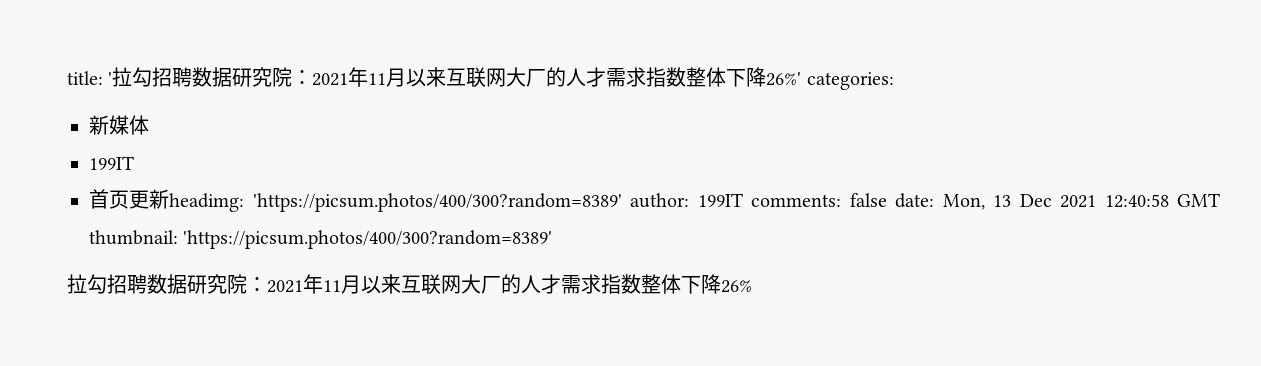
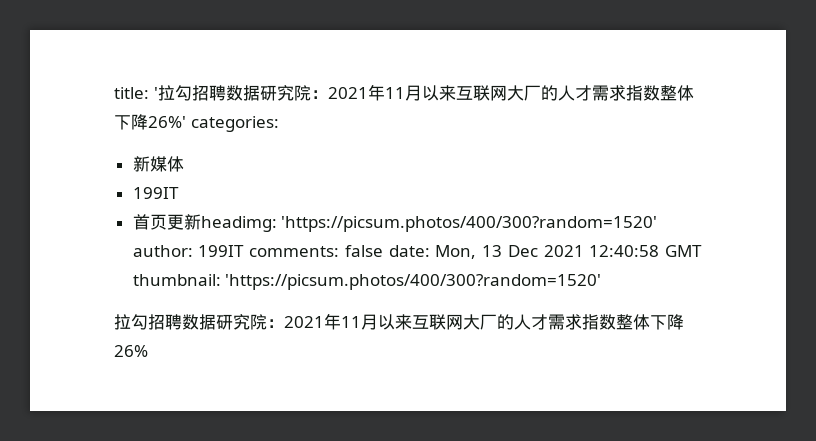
- 首页更新headimg: 'https://picsum.photos/400/300?random=8389' author: 199IT comments: false date: Mon, 13 Dec 2021 12:40:58 GMT thumbnail: 'https://picsum.photos/400/300?random=8389'
+ 首页更新headimg: 'https://picsum.photos/400/300?random=1520' author: 199IT comments: false date: Mon, 13 Dec 2021 12:40:58 GMT thumbnail: 'https://picsum.photos/400/300?random=1520'

